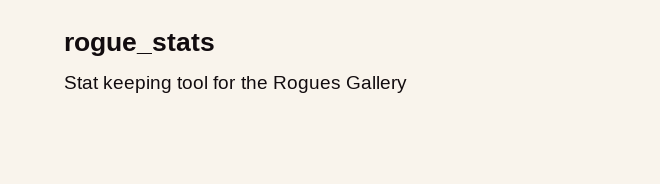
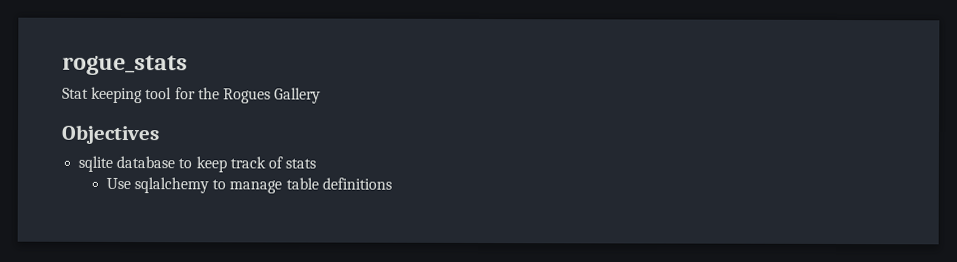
+ Objectives
+ sqlite database to keep track of stats
+ Use sqlalchemy to manage table definitions

